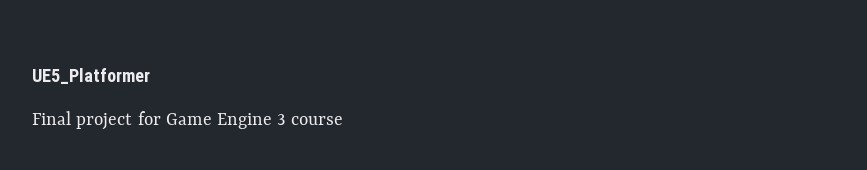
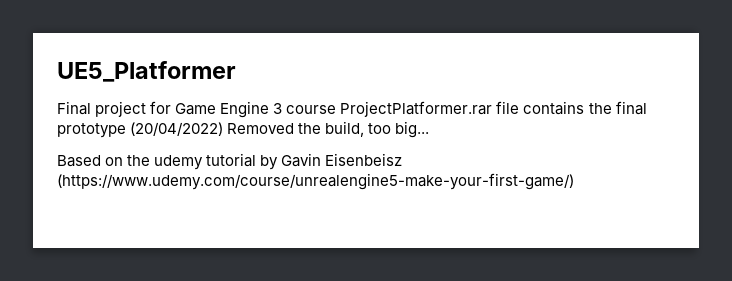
- Final project for Game Engine 3 course
+ Final project for Game Engine 3 course ProjectPlatformer.rar file contains the final prototype (20/04/2022) Removed the build, too big...
+ Based on the udemy tutorial by Gavin Eisenbeisz (https://www.udemy.com/course/unrealengine5-make-your-first-game/)

